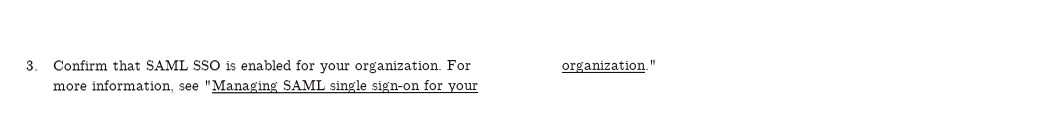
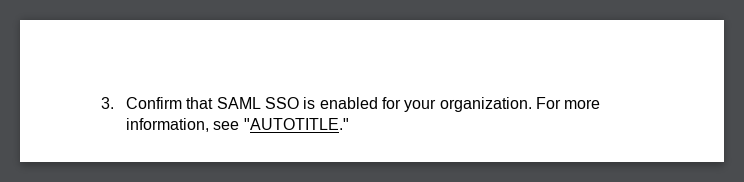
- For more information, see "Managing SAML single sign-on for your organization."
+ For more information, see "AUTOTITLE."

